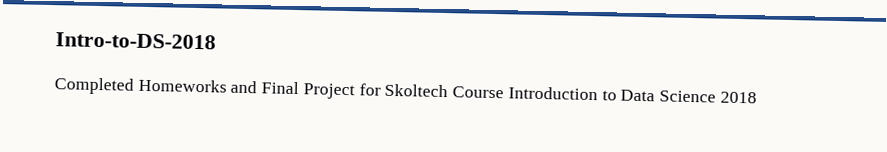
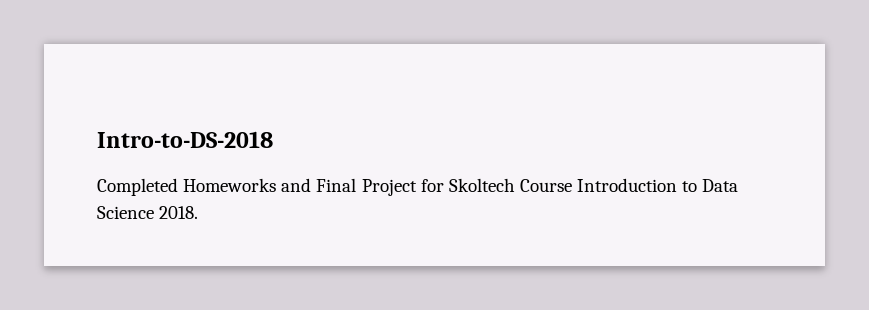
- Completed Homeworks and Final Project for Skoltech Course Introduction to Data Science 2018
+ Completed Homeworks and Final Project for Skoltech Course Introduction to Data Science 2018.

